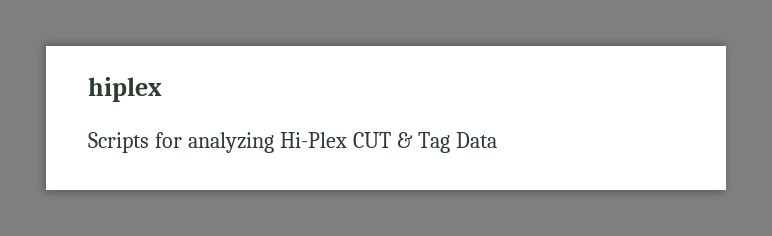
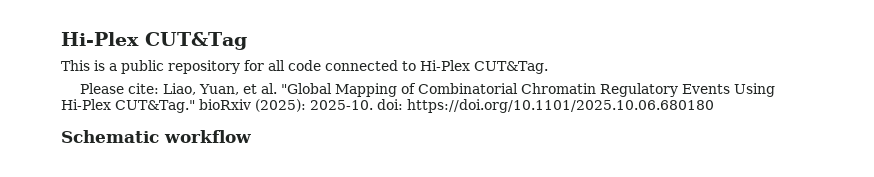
- hiplex
- Scripts for analyzing Hi-Plex CUT & Tag Data
+ Hi-Plex CUT&Tag
+ This is a public repository for all code connected to Hi-Plex CUT&Tag.
+ Please cite: Liao, Yuan, et al. "Global Mapping of Combinatorial Chromatin Regulatory Events Using Hi-Plex CUT&Tag." bioRxiv (2025): 2025-10. doi: https://doi.org/10.1101/2025.10.06.680180
+ Schematic workflow

